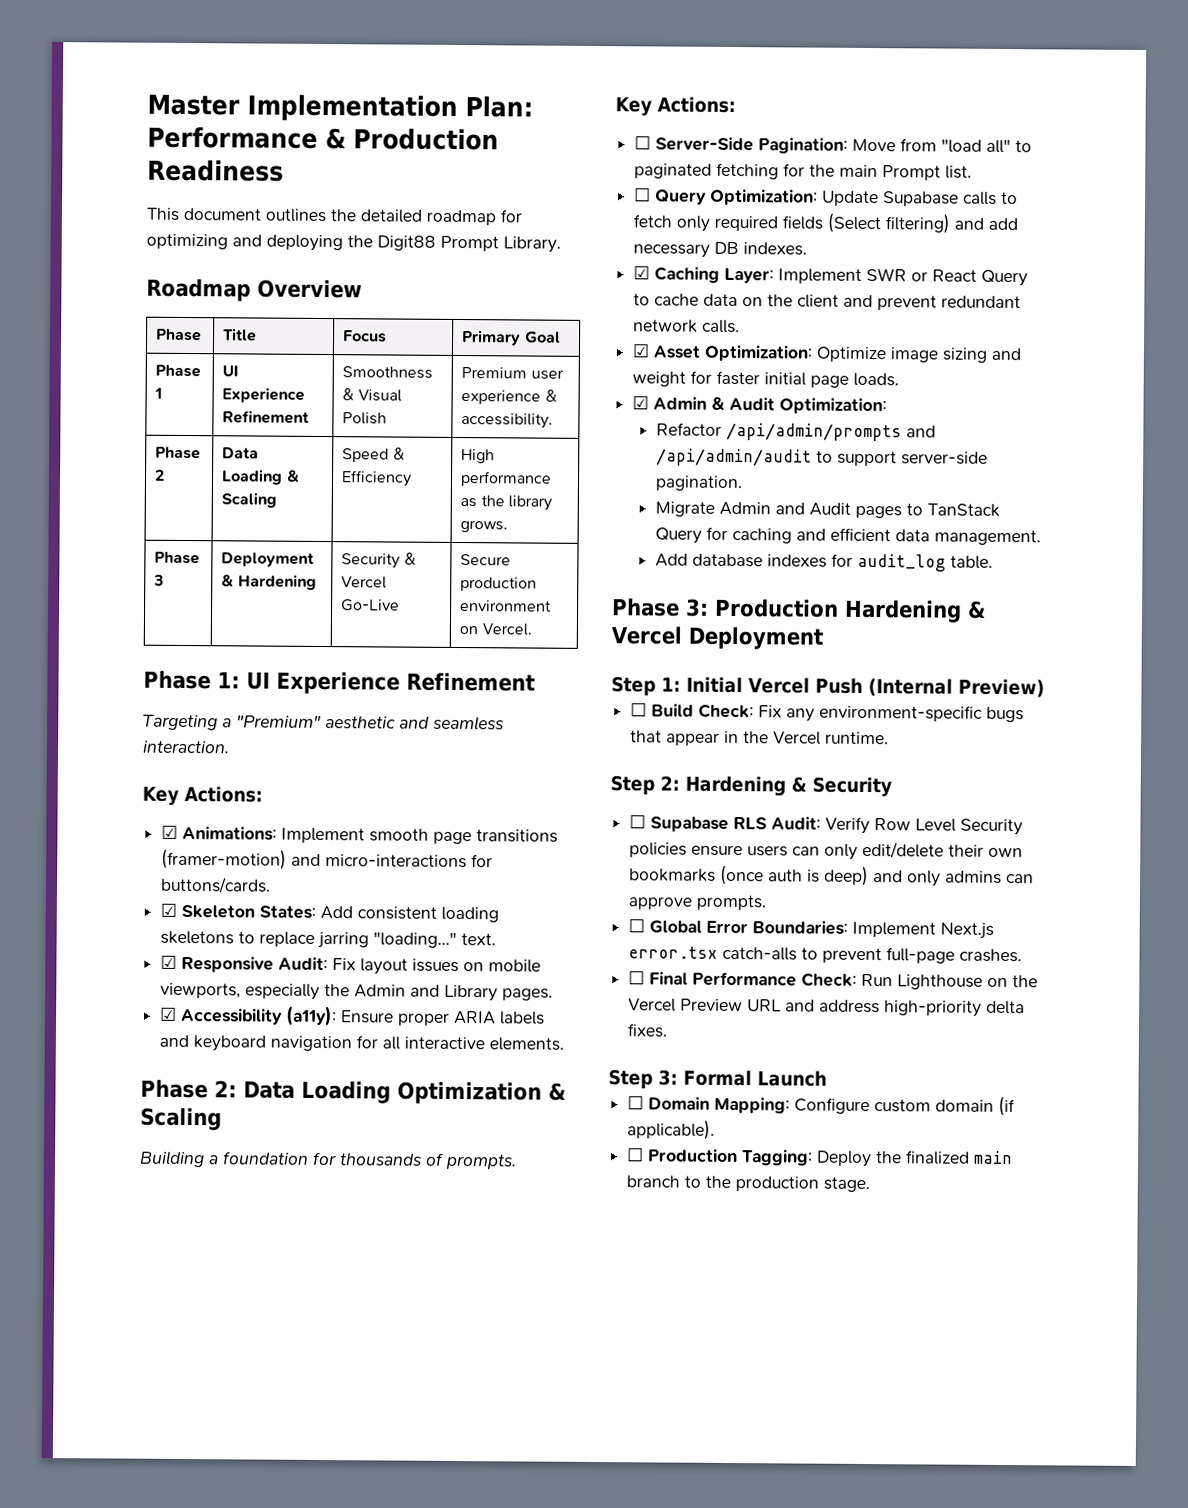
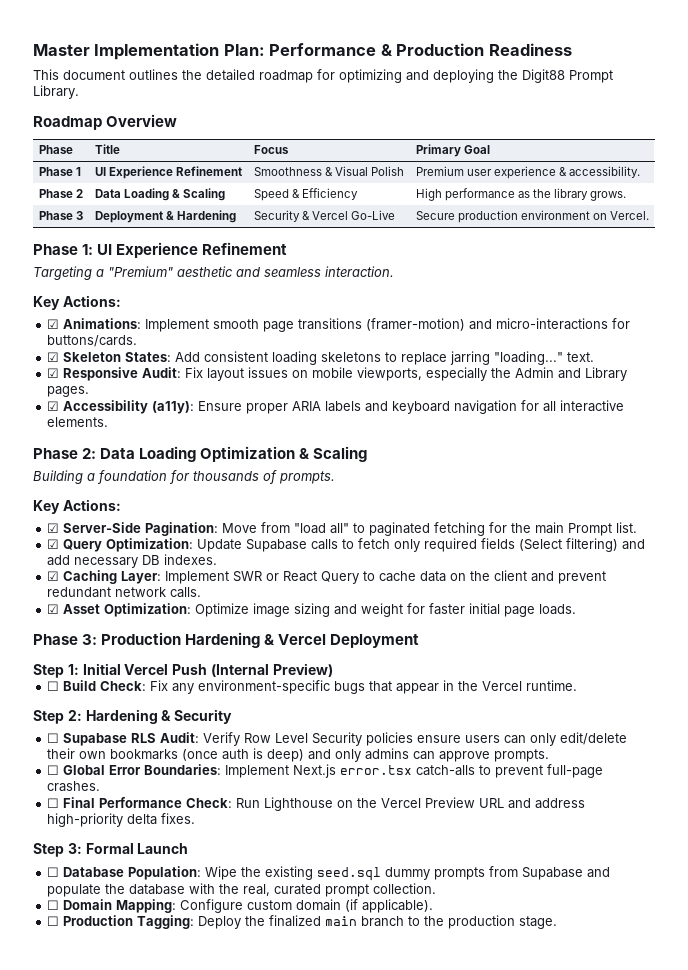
- ☐ Server-Side Pagination: Move from "load all" to paginated fetching for the main Prompt list.
+ ☑ Server-Side Pagination: Move from "load all" to paginated fetching for the main Prompt list.
- ☐ Query Optimization: Update Supabase calls to fetch only required fields (Select filtering) and add necessary DB indexes.
+ ☑ Query Optimization: Update Supabase calls to fetch only required fields (Select filtering) and add necessary DB indexes.
- ☑ Admin & Audit Optimization:
- Refactor /api/admin/prompts and /api/admin/audit to support server-side pagination.
- Migrate Admin and Audit pages to TanStack Query for caching and efficient data management.
- Add database indexes for audit_log table.
+ ☐ Database Population: Wipe the existing seed.sql dummy prompts from Supabase and populate the database with the real, curated prompt collection.

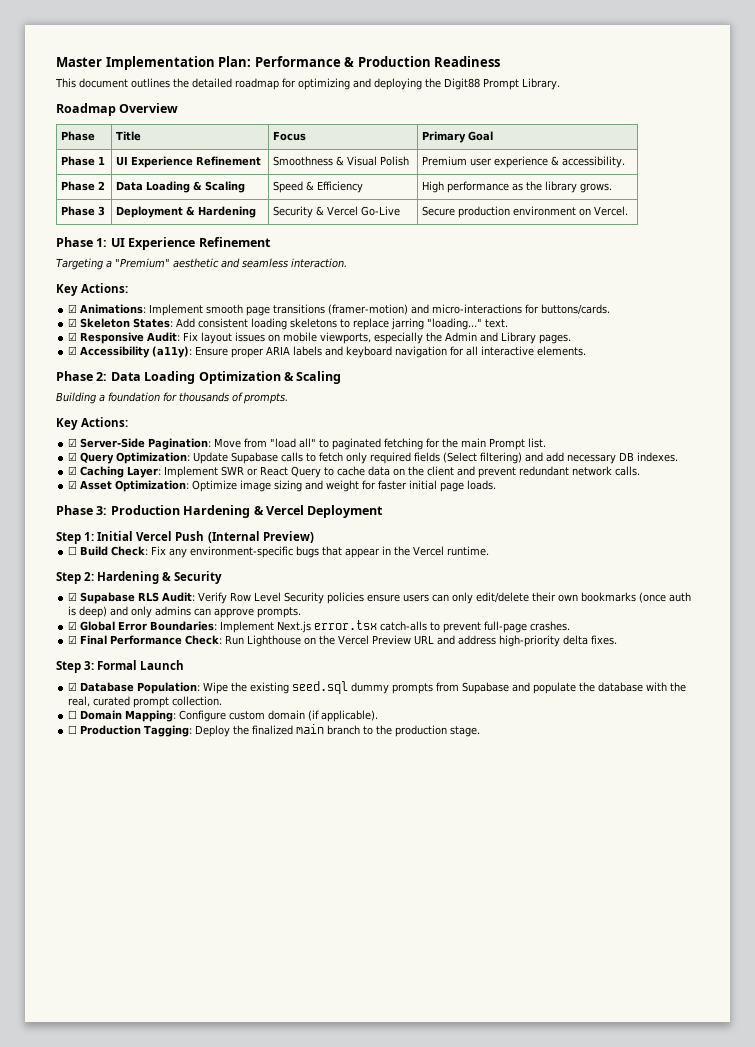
- ☐ Supabase RLS Audit: Verify Row Level Security policies ensure users can only edit/delete their own bookmarks (once auth is deep) and only admins can approve prompts.
+ ☑ Supabase RLS Audit: Verify Row Level Security policies ensure users can only edit/delete their own bookmarks (once auth is deep) and only admins can approve prompts.
- ☐ Global Error Boundaries: Implement Next.js error.tsx catch-alls to prevent full-page crashes.
+ ☑ Global Error Boundaries: Implement Next.js error.tsx catch-alls to prevent full-page crashes.
- ☐ Final Performance Check: Run Lighthouse on the Vercel Preview URL and address high-priority delta fixes.
+ ☑ Final Performance Check: Run Lighthouse on the Vercel Preview URL and address high-priority delta fixes.
- ☐ Database Population: Wipe the existing seed.sql dummy prompts from Supabase and populate the database with the real, curated prompt collection.
+ ☑ Database Population: Wipe the existing seed.sql dummy prompts from Supabase and populate the database with the real, curated prompt collection.

